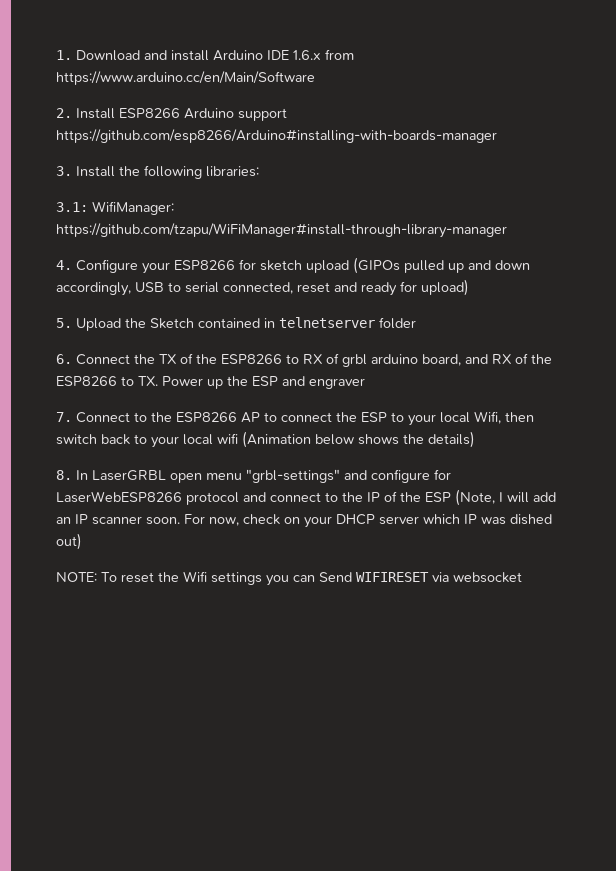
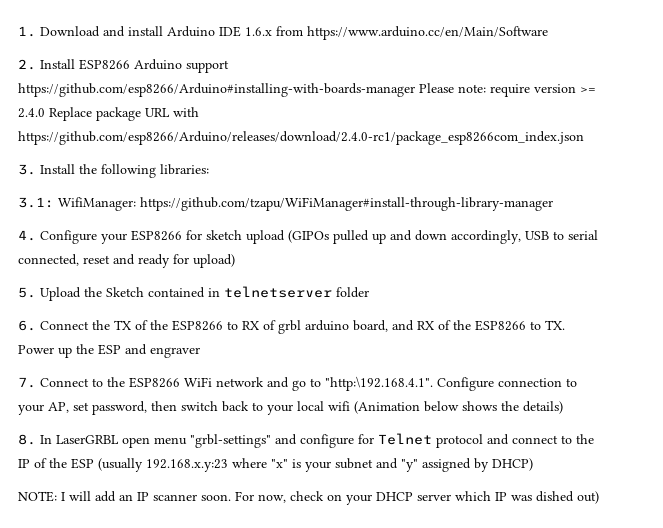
- 2. Install ESP8266 Arduino support https://github.com/esp8266/Arduino#installing-with-boards-manager
+ 2. Install ESP8266 Arduino support https://github.com/esp8266/Arduino#installing-with-boards-manager Please note: require version >= 2.4.0 Replace package URL with https://github.com/esp8266/Arduino/releases/download/2.4.0-rc1/package_esp8266com_index.json
- 7. Connect to the ESP8266 AP to connect the ESP to your local Wifi, then switch back to your local wifi (Animation below shows the details)
+ 7. Connect to the ESP8266 WiFi network and go to "http:\192.168.4.1". Configure connection to your AP, set password, then switch back to your local wifi (Animation below shows the details)
- 8. In LaserGRBL open menu "grbl-settings" and configure for LaserWebESP8266 protocol and connect to the IP of the ESP (Note, I will add an IP scanner soon.
+ 8. In LaserGRBL open menu "grbl-settings" and configure for Telnet protocol and connect to the IP of the ESP (usually 192.168.x.y:23 where "x" is your subnet and "y" assigned by DHCP)
+ NOTE: I will add an IP scanner soon.
- NOTE: To reset the Wifi settings you can Send WIFIRESET via websocket

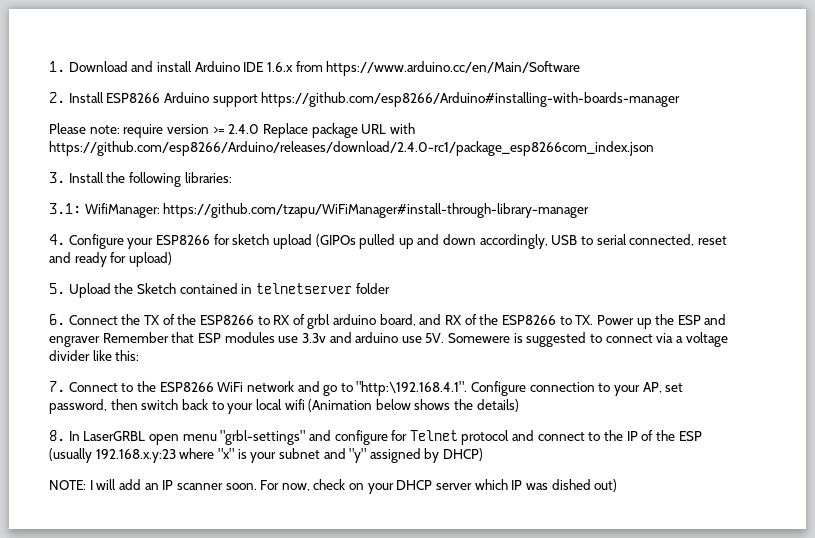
- 2. Install ESP8266 Arduino support https://github.com/esp8266/Arduino#installing-with-boards-manager Please note: require version >= 2.4.0 Replace package URL with https://github.com/esp8266/Arduino/releases/download/2.4.0-rc1/package_esp8266com_index.json
+ 2. Install ESP8266 Arduino support https://github.com/esp8266/Arduino#installing-with-boards-manager
+ Please note: require version >= 2.4.0 Replace package URL with https://github.com/esp8266/Arduino/releases/download/2.4.0-rc1/package_esp8266com_index.json
- 6. Connect the TX of the ESP8266 to RX of grbl arduino board, and RX of the ESP8266 to TX. Power up the ESP and engraver
+ 6. Connect the TX of the ESP8266 to RX of grbl arduino board, and RX of the ESP8266 to TX. Power up the ESP and engraver Remember that ESP modules use 3.3v and arduino use 5V. Somewere is suggested to connect via a voltage divider like this:

